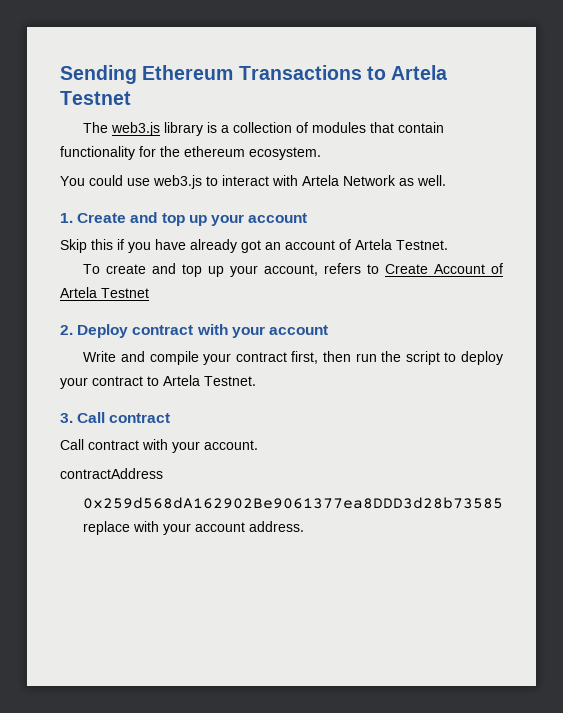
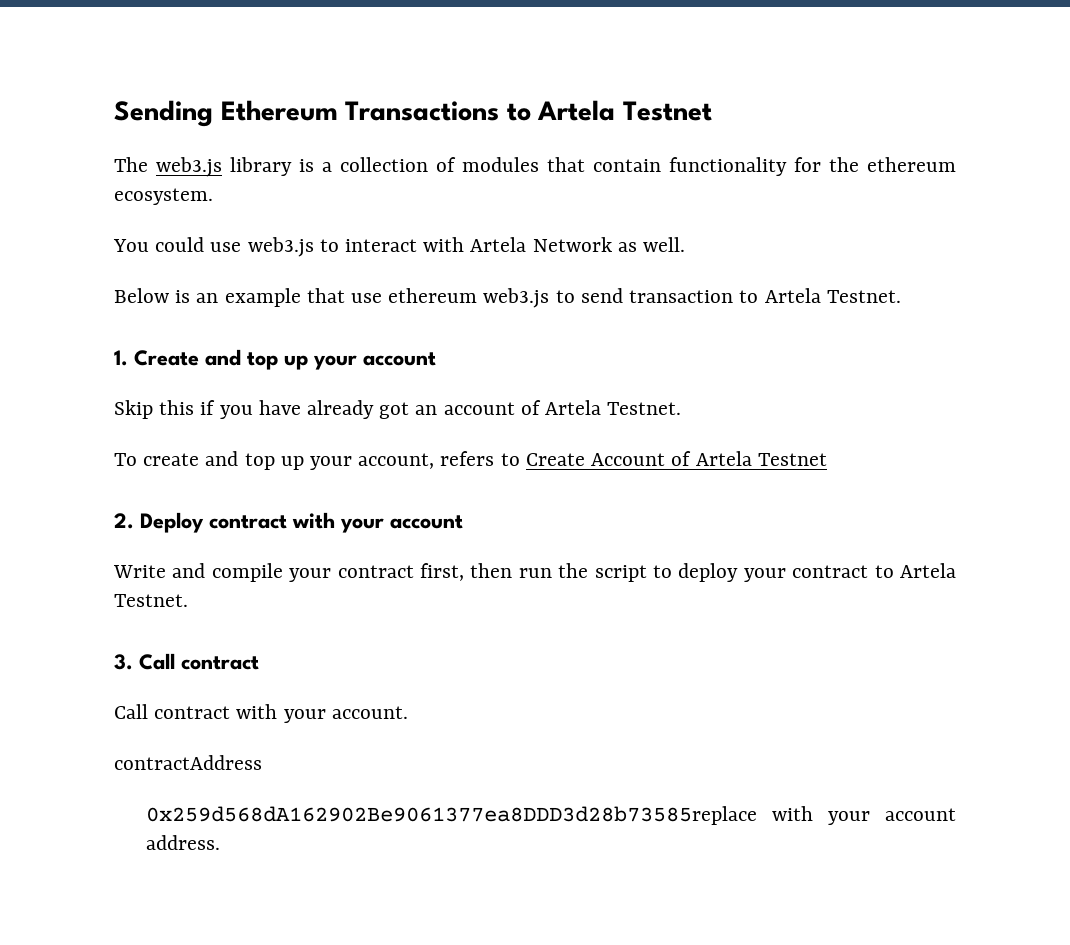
+ Below is an example that use ethereum web3.js to send transaction to Artela Testnet.

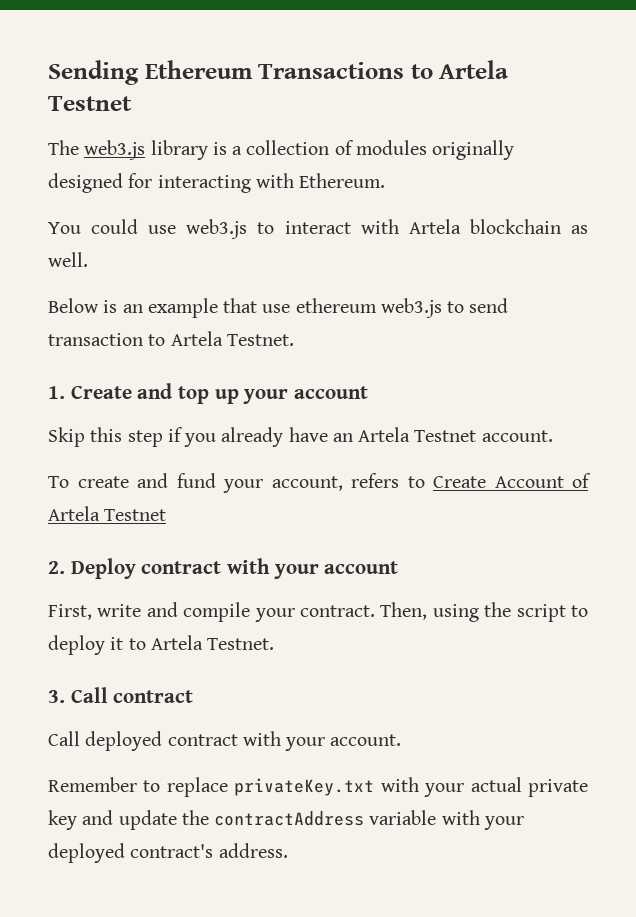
- The web3.js library is a collection of modules that contain functionality for the ethereum ecosystem.
+ The web3.js library is a collection of modules originally designed for interacting with Ethereum.
- You could use web3.js to interact with Artela Network as well.
+ You could use web3.js to interact with Artela blockchain as well.
- Skip this if you have already got an account of Artela Testnet.
+ Skip this step if you already have an Artela Testnet account.
- To create and top up your account, refers to Create Account of Artela Testnet
+ To create and fund your account, refers to Create Account of Artela Testnet
- Write and compile your contract first, then run the script to deploy your contract to Artela Testnet.
+ First, write and compile your contract. Then, using the script to deploy it to Artela Testnet.
- Call contract with your account.
+ Call deployed contract with your account.
- contractAddress
- 0x259d568dA162902Be9061377ea8DDD3d28b73585replace with your account address.
+ Remember to replace privateKey.txt with your actual private key and update the contractAddress variable with your deployed contract's address.

